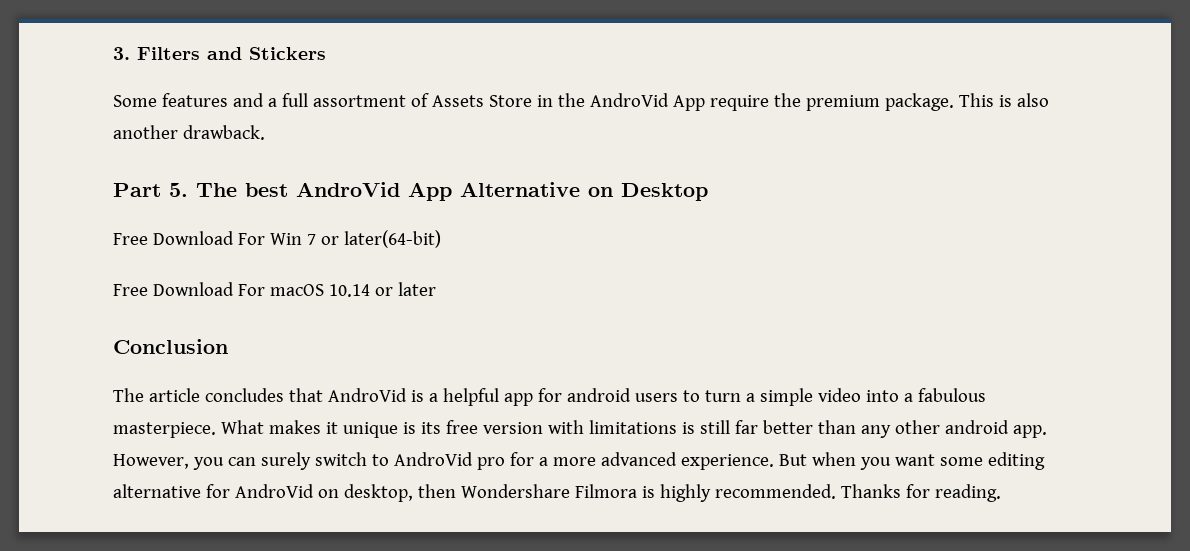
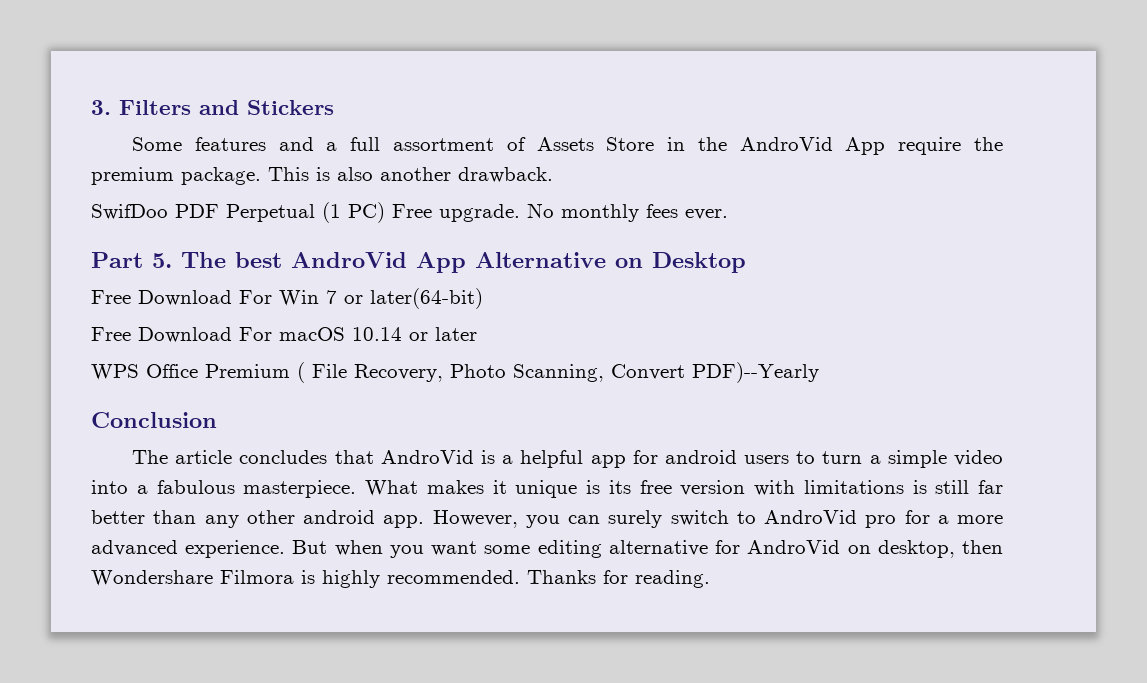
+ SwifDoo PDF Perpetual (1 PC) Free upgrade. No monthly fees ever.
+ WPS Office Premium ( File Recovery, Photo Scanning, Convert PDF)--Yearly

